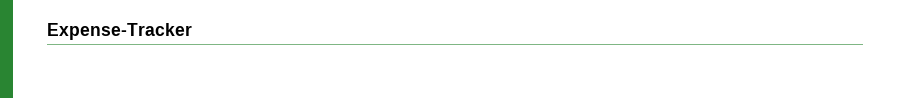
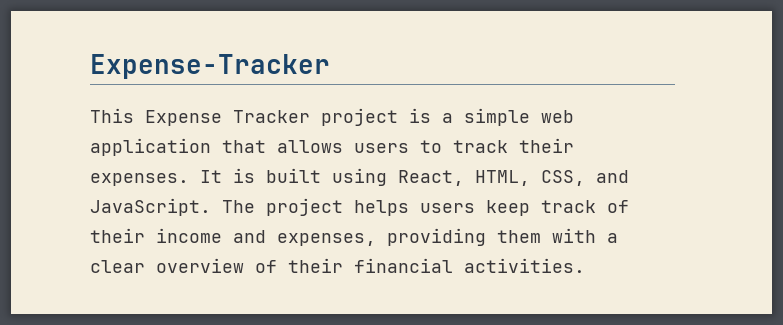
+ This Expense Tracker project is a simple web application that allows users to track their expenses. It is built using React, HTML, CSS, and JavaScript. The project helps users keep track of their income and expenses, providing them with a clear overview of their financial activities.

